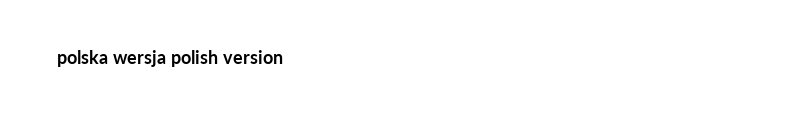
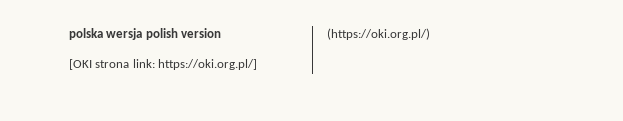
+ [OKI strona link: https://oki.org.pl/] (https://oki.org.pl/)

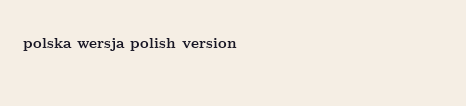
- [OKI strona link: https://oki.org.pl/] (https://oki.org.pl/)

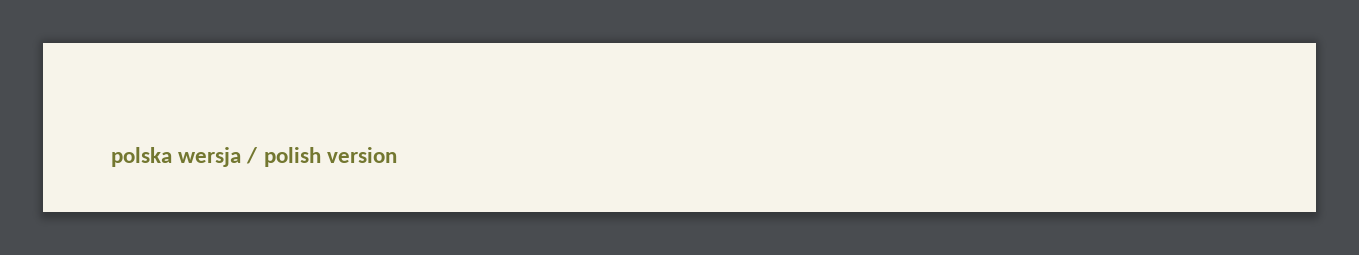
- polska wersja polish version
+ polska wersja / polish version

